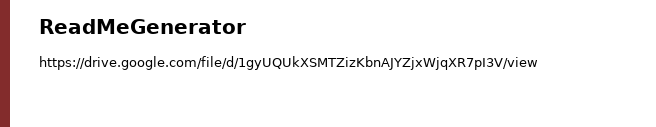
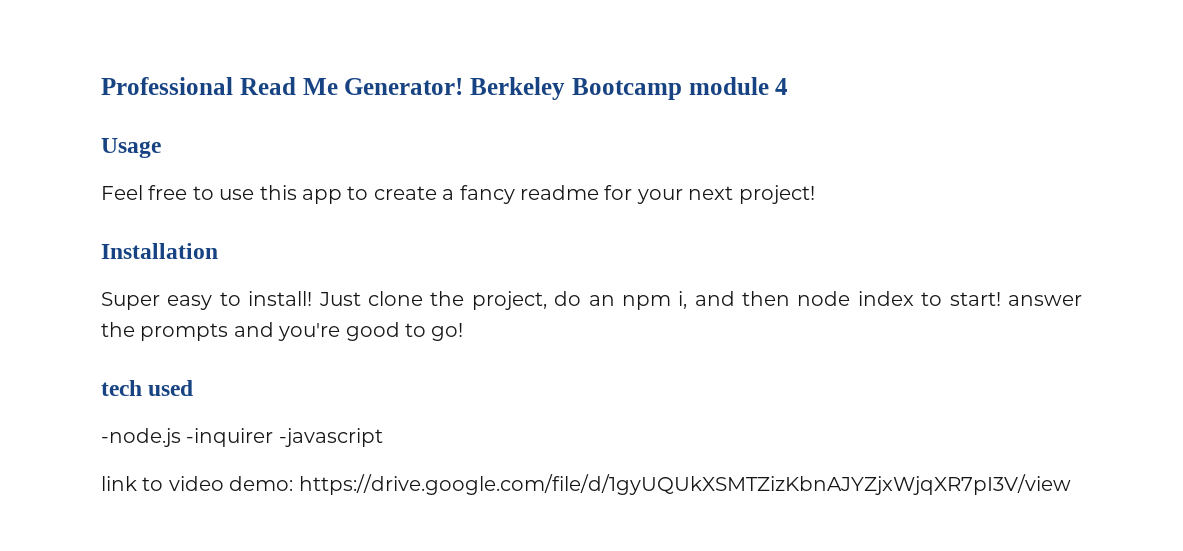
- ReadMeGenerator
- https://drive.google.com/file/d/1gyUQUkXSMTZizKbnAJYZjxWjqXR7pI3V/view
+ Professional Read Me Generator! Berkeley Bootcamp module 4
+ Usage
+ Feel free to use this app to create a fancy readme for your next project!
+ Installation
+ Super easy to install! Just clone the project, do an npm i, and then node index to start! answer the prompts and you're good to go!
+ tech used
+ -node.js -inquirer -javascript
+ link to video demo: https://drive.google.com/file/d/1gyUQUkXSMTZizKbnAJYZjxWjqXR7pI3V/view

